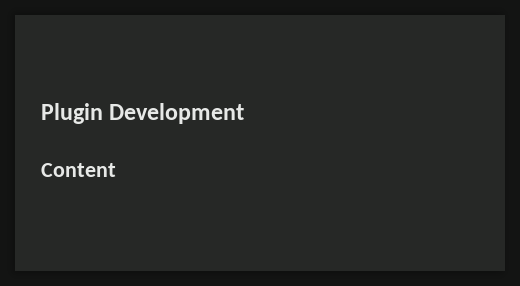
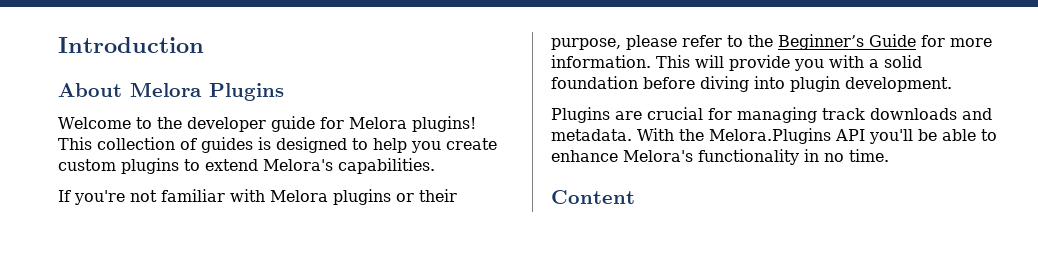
- Plugin Development
+ Introduction
+ About Melora Plugins
+ Welcome to the developer guide for Melora plugins! This collection of guides is designed to help you create custom plugins to extend Melora's capabilities.
+ If you're not familiar with Melora plugins or their purpose, please refer to the Beginner’s Guide for more information. This will provide you with a solid foundation before diving into plugin development.
+ Plugins are crucial for managing track downloads and metadata. With the Melora.Plugins API you'll be able to enhance Melora's functionality in no time.

